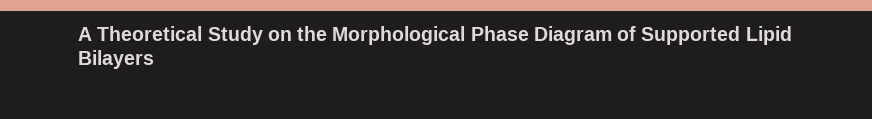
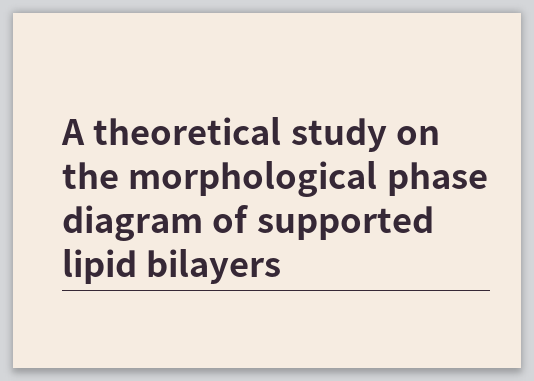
- A Theoretical Study on the Morphological Phase Diagram of Supported Lipid Bilayers
+ A theoretical study on the morphological phase diagram of supported lipid bilayers

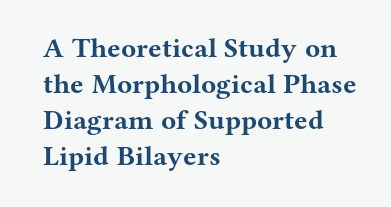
- A theoretical study on the morphological phase diagram of supported lipid bilayers
+ A Theoretical Study on the Morphological Phase Diagram of Supported Lipid Bilayers

